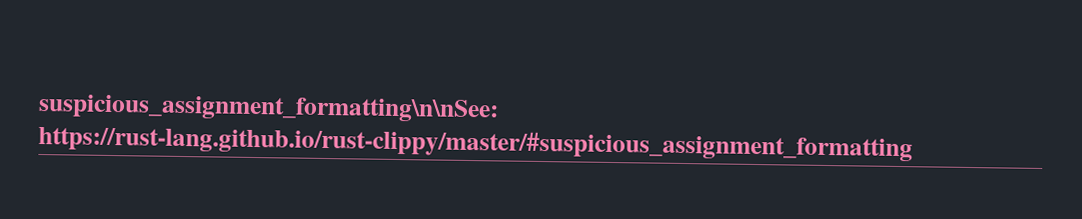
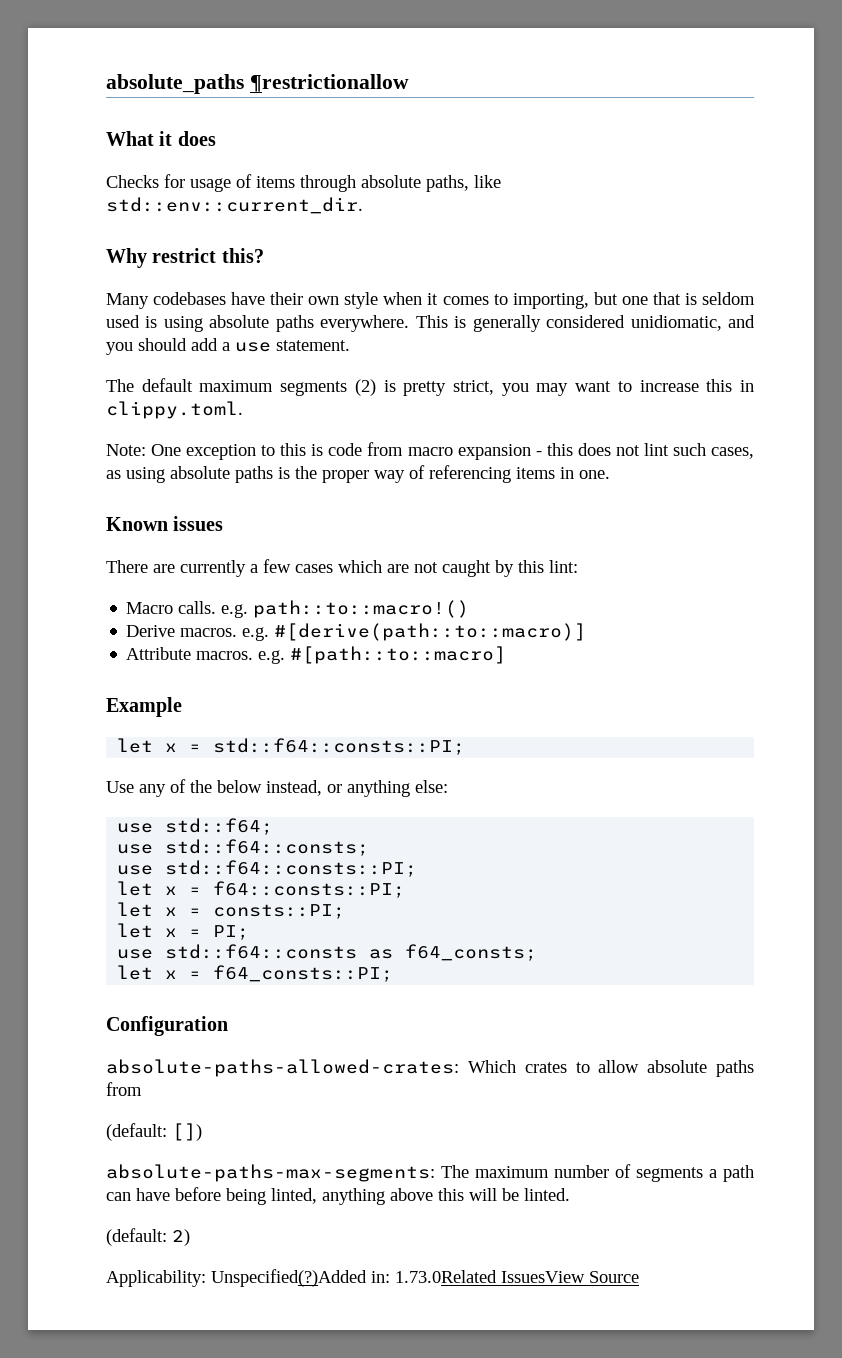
- suspicious_assignment_formatting\n\nSee: https://rust-lang.github.io/rust-clippy/master/#suspicious_assignment_formatting
+ absolute_paths ¶restrictionallow
+ What it does
+ Checks for usage of items through absolute paths, like std::env::current_dir.
+ Why restrict this?
+ Many codebases have their own style when it comes to importing, but one that is seldom used is using absolute paths everywhere. This is generally considered unidiomatic, and you should add a use statement.
+ The default maximum segments (2) is pretty strict, you may want to increase this in clippy.toml.
+ Note: One exception to this is code from macro expansion - this does not lint such cases, as using absolute paths is the proper way of referencing items in one.
+ Known issues
+ There are currently a few cases which are not caught by this lint:
+ Macro calls. e.g. path::to::macro!()
+ Derive macros. e.g. #[derive(path::to::macro)]
+ Attribute macros. e.g. #[path::to::macro]
+ Example
+ let x = std::f64::consts::PI;
+ Use any of the below instead, or anything else:
+ use std::f64;
+ use std::f64::consts;
+ use std::f64::consts::PI;
+ let x = f64::consts::PI;
+ let x = consts::PI;
+ let x = PI;
+ use std::f64::consts as f64_consts;
+ let x = f64_consts::PI;
+ Configuration
+ absolute-paths-allowed-crates: Which crates to allow absolute paths from
+ (default: [])
+ absolute-paths-max-segments: The maximum number of segments a path can have before being linted, anything above this will be linted.
+ (default: 2)
+ Applicability: Unspecified(?)Added in: 1.73.0Related IssuesView Source

